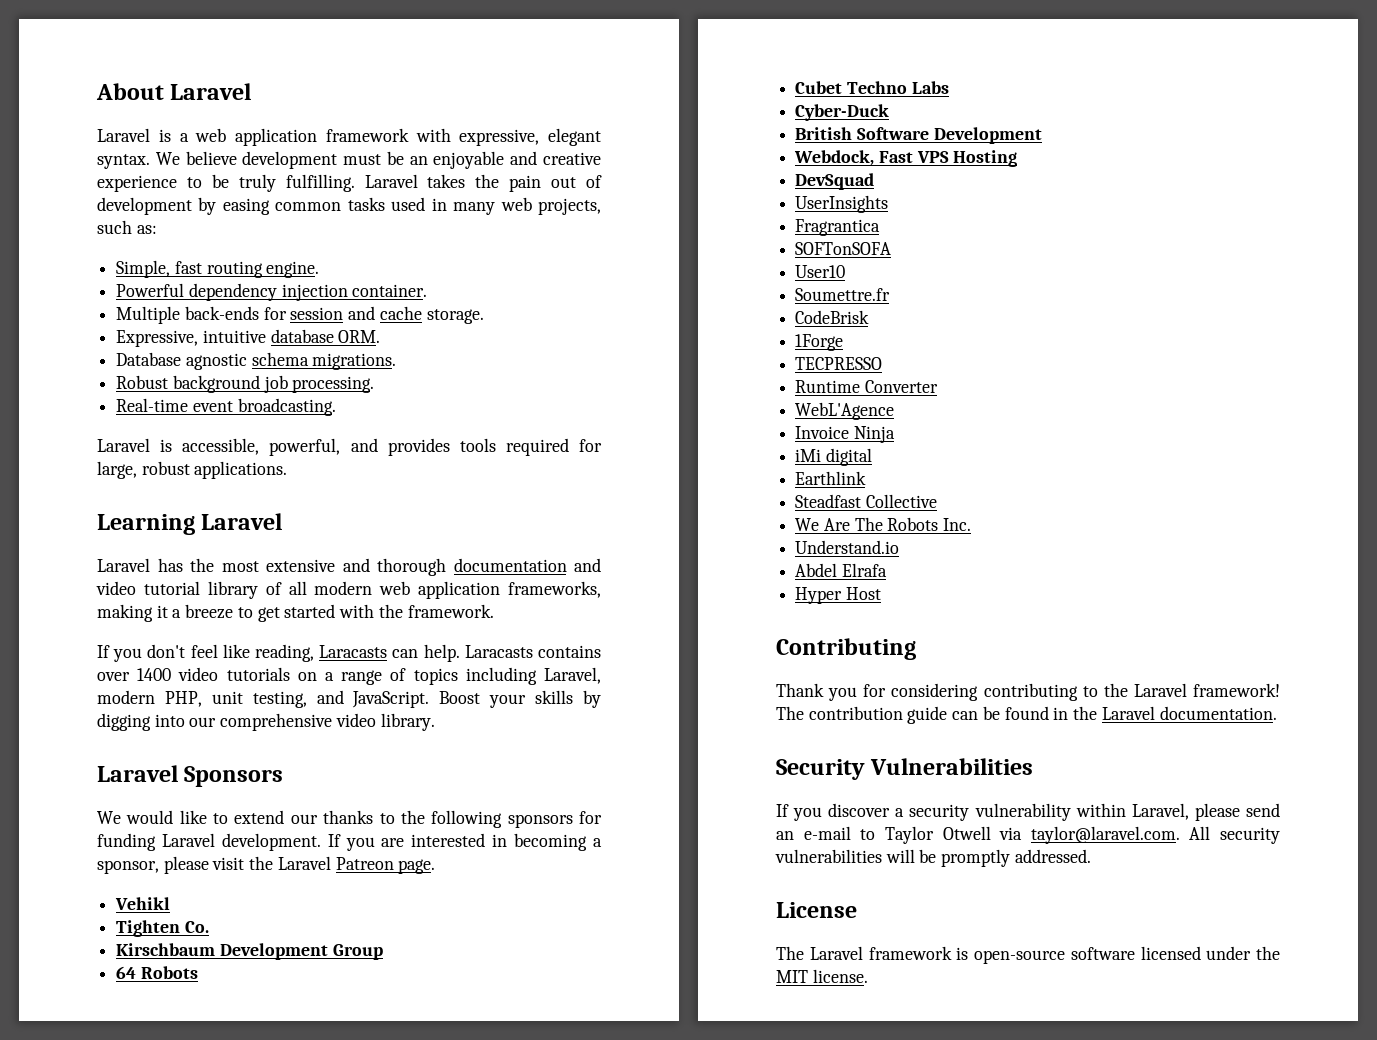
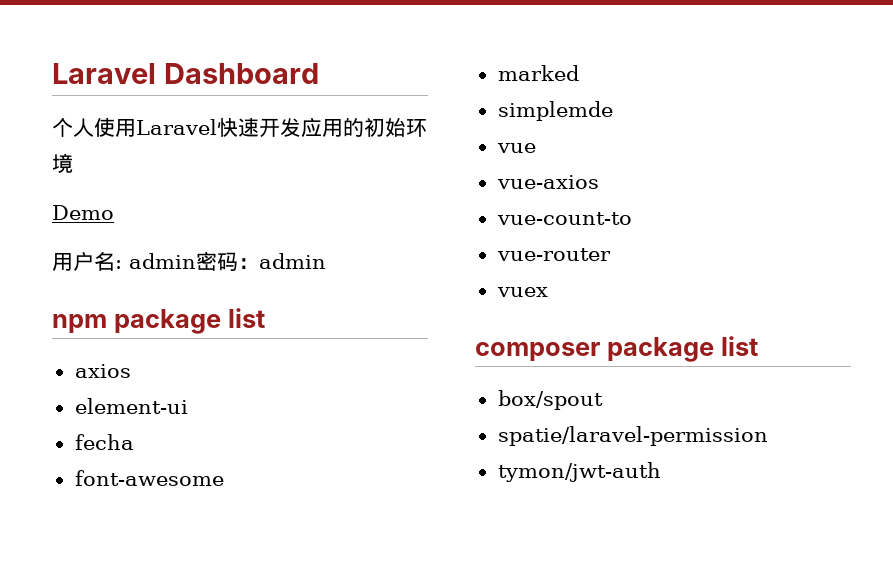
- About Laravel
- Laravel is a web application framework with expressive, elegant syntax. We believe development must be an enjoyable and creative experience to be truly fulfilling. Laravel takes the pain out of development by easing common tasks used in many web projects, such as:
- Simple, fast routing engine.
- Powerful dependency injection container.
- Multiple back-ends for session and cache storage.
- Expressive, intuitive database ORM.
- Database agnostic schema migrations.
- Robust background job processing.
- Real-time event broadcasting.
- Laravel is accessible, powerful, and provides tools required for large, robust applications.
- Learning Laravel
- Laravel has the most extensive and thorough documentation and video tutorial library of all modern web application frameworks, making it a breeze to get started with the framework.
- If you don't feel like reading, Laracasts can help. Laracasts contains over 1400 video tutorials on a range of topics including Laravel, modern PHP, unit testing, and JavaScript. Boost your skills by digging into our comprehensive video library.
- Laravel Sponsors
- We would like to extend our thanks to the following sponsors for funding Laravel development. If you are interested in becoming a sponsor, please visit the Laravel Patreon page.
- Vehikl
- Tighten Co.
- Kirschbaum Development Group
- 64 Robots
- Cubet Techno Labs
- Cyber-Duck
- British Software Development
- Webdock, Fast VPS Hosting
- DevSquad
- UserInsights
- Fragrantica
- SOFTonSOFA
- User10
- Soumettre.fr
- CodeBrisk
- 1Forge
- TECPRESSO
- Runtime Converter
- WebL'Agence
- Invoice Ninja
- iMi digital
- Earthlink
- Steadfast Collective
- We Are The Robots Inc.
- Understand.io
- Abdel Elrafa
- Hyper Host
- Contributing
- Thank you for considering contributing to the Laravel framework! The contribution guide can be found in the Laravel documentation.
- Security Vulnerabilities
- If you discover a security vulnerability within Laravel, please send an e-mail to Taylor Otwell via taylor@laravel.com. All security vulnerabilities will be promptly addressed.
- License
- The Laravel framework is open-source software licensed under the MIT license.
+ Laravel Dashboard
+ 个人使用Laravel快速开发应用的初始环境
+ Demo
+ 用户名: admin密码：admin
+ npm package list
+ axios
+ element-ui
+ fecha
+ font-awesome
+ marked
+ simplemde
+ vue
+ vue-axios
+ vue-count-to
+ vue-router
+ vuex
+ composer package list
+ box/spout
+ spatie/laravel-permission
+ tymon/jwt-auth

